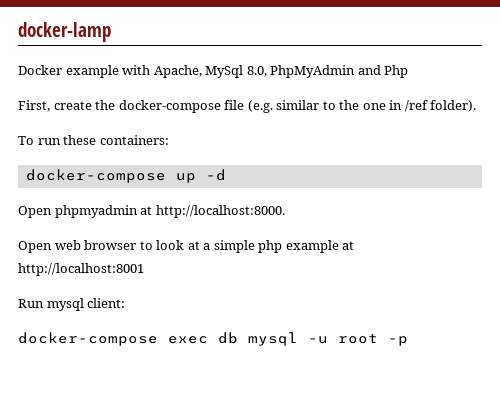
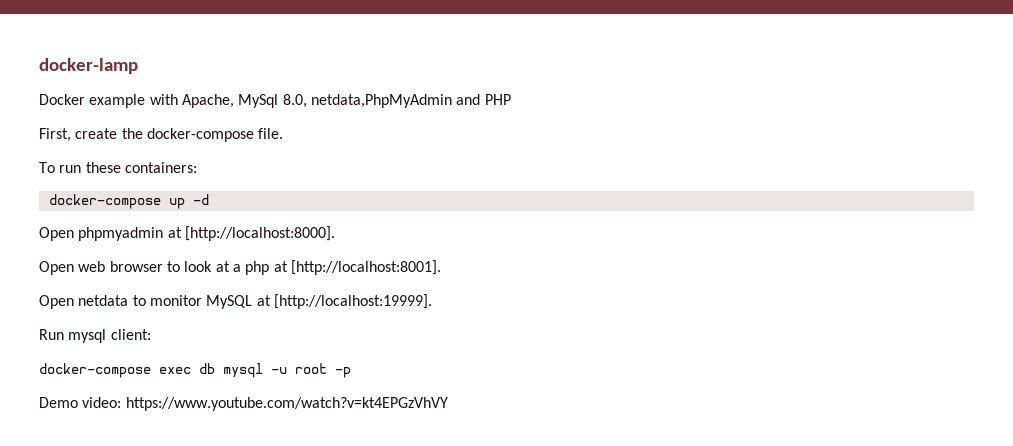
- Docker example with Apache, MySql 8.0, PhpMyAdmin and Php
+ Docker example with Apache, MySql 8.0, netdata,PhpMyAdmin and PHP
- First, create the docker-compose file (e.g. similar to the one in /ref folder).
+ First, create the docker-compose file.
- Open phpmyadmin at http://localhost:8000.
+ Open phpmyadmin at [http://localhost:8000].
- Open web browser to look at a simple php example at http://localhost:8001
+ Open web browser to look at a php at [http://localhost:8001].
+ Open netdata to monitor MySQL at [http://localhost:19999].
+ Demo video: https://www.youtube.com/watch?v=kt4EPGzVhVY

